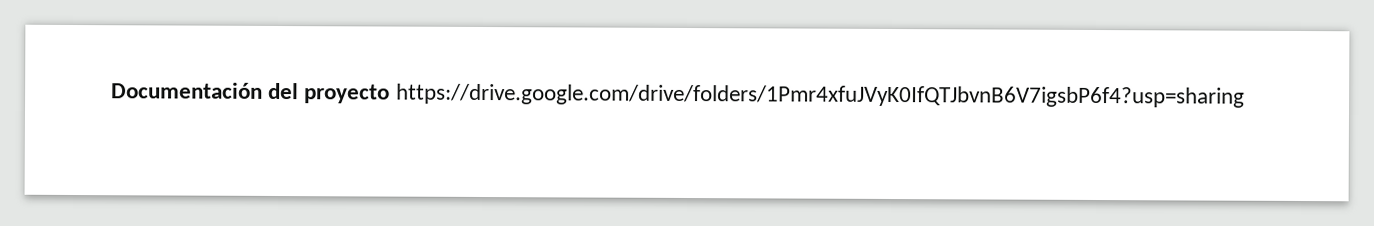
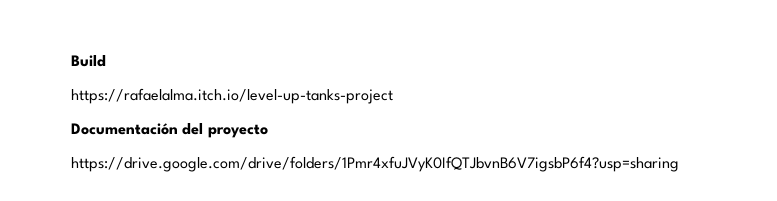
+ Build
+ https://rafaelalma.itch.io/level-up-tanks-project
- Documentación del proyecto https://drive.google.com/drive/folders/1Pmr4xfuJVyK0IfQTJbvnB6V7igsbP6f4?usp=sharing
+ Documentación del proyecto
+ https://drive.google.com/drive/folders/1Pmr4xfuJVyK0IfQTJbvnB6V7igsbP6f4?usp=sharing

